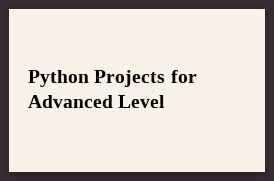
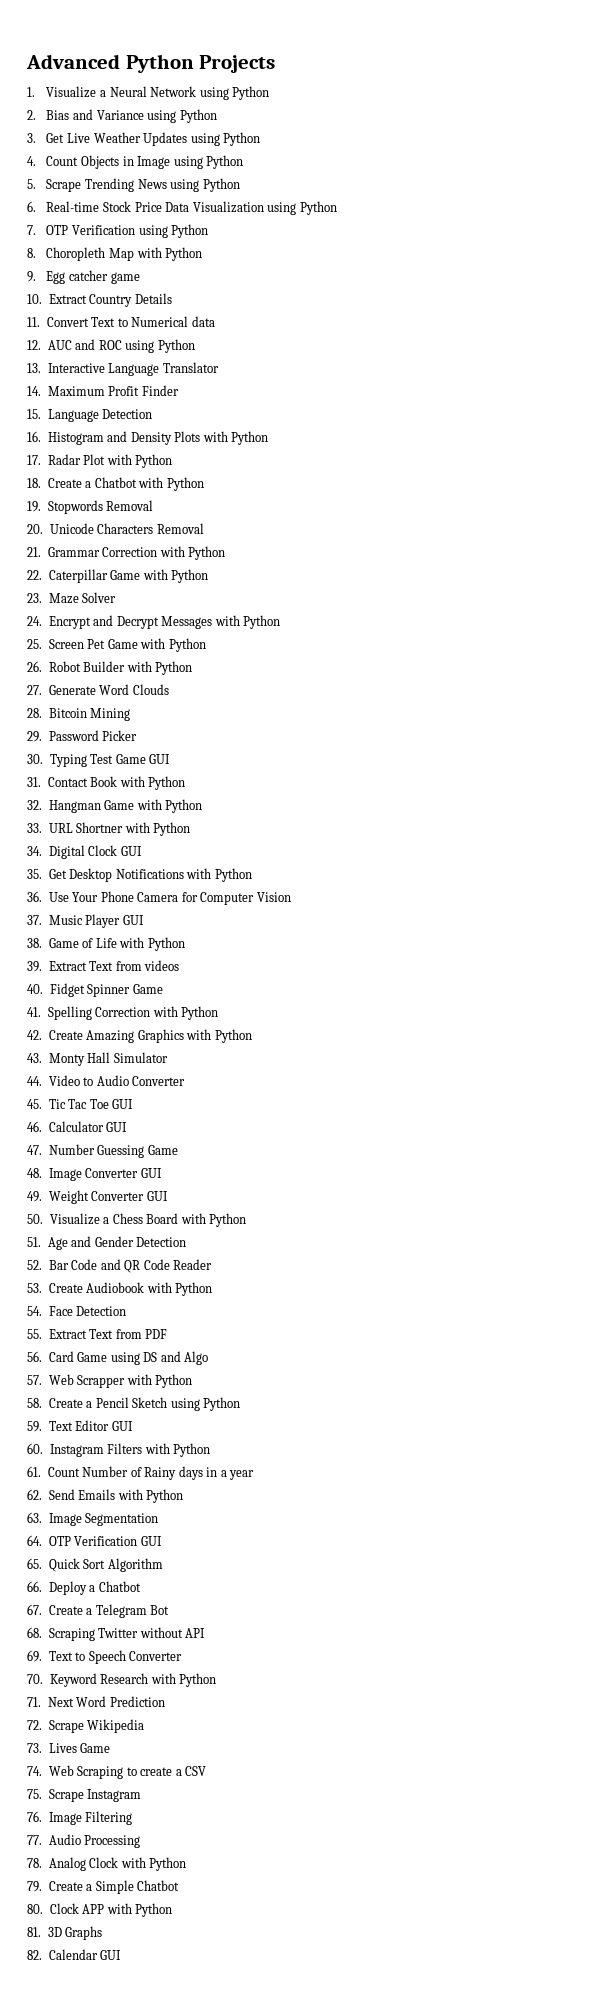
- Python Projects for Advanced Level
+ Advanced Python Projects
+ 1. Visualize a Neural Network using Python
+ 2. Bias and Variance using Python
+ 3. Get Live Weather Updates using Python
+ 4. Count Objects in Image using Python
+ 5. Scrape Trending News using Python
+ 6. Real-time Stock Price Data Visualization using Python
+ 7. OTP Verification using Python
+ 8. Choropleth Map with Python
+ 9. Egg catcher game
+ 10. Extract Country Details
+ 11. Convert Text to Numerical data
+ 12. AUC and ROC using Python
+ 13. Interactive Language Translator
+ 14. Maximum Profit Finder
+ 15. Language Detection
+ 16. Histogram and Density Plots with Python
+ 17. Radar Plot with Python
+ 18. Create a Chatbot with Python
+ 19. Stopwords Removal
+ 20. Unicode Characters Removal
+ 21. Grammar Correction with Python
+ 22. Caterpillar Game with Python
+ 23. Maze Solver
+ 24. Encrypt and Decrypt Messages with Python
+ 25. Screen Pet Game with Python
+ 26. Robot Builder with Python
+ 27. Generate Word Clouds
+ 28. Bitcoin Mining
+ 29. Password Picker
+ 30. Typing Test Game GUI
+ 31. Contact Book with Python
+ 32. Hangman Game with Python
+ 33. URL Shortner with Python
+ 34. Digital Clock GUI
+ 35. Get Desktop Notifications with Python
+ 36. Use Your Phone Camera for Computer Vision
+ 37. Music Player GUI
+ 38. Game of Life with Python
+ 39. Extract Text from videos
+ 40. Fidget Spinner Game
+ 41. Spelling Correction with Python
+ 42. Create Amazing Graphics with Python
+ 43. Monty Hall Simulator
+ 44. Video to Audio Converter
+ 45. Tic Tac Toe GUI
+ 46. Calculator GUI
+ 47. Number Guessing Game
+ 48. Image Converter GUI
+ 49. Weight Converter GUI
+ 50. Visualize a Chess Board with Python
+ 51. Age and Gender Detection
+ 52. Bar Code and QR Code Reader
+ 53. Create Audiobook with Python
+ 54. Face Detection
+ 55. Extract Text from PDF
+ 56. Card Game using DS and Algo
+ 57. Web Scrapper with Python
+ 58. Create a Pencil Sketch using Python
+ 59. Text Editor GUI
+ 60. Instagram Filters with Python
+ 61. Count Number of Rainy days in a year
+ 62. Send Emails with Python
+ 63. Image Segmentation
+ 64. OTP Verification GUI
+ 65. Quick Sort Algorithm
+ 66. Deploy a Chatbot
+ 67. Create a Telegram Bot
+ 68. Scraping Twitter without API
+ 69. Text to Speech Converter
+ 70. Keyword Research with Python
+ 71. Next Word Prediction
+ 72. Scrape Wikipedia
+ 73. Lives Game
+ 74. Web Scraping to create a CSV
+ 75. Scrape Instagram
+ 76. Image Filtering
+ 77. Audio Processing
+ 78. Analog Clock with Python
+ 79. Create a Simple Chatbot
+ 80. Clock APP with Python
+ 81. 3D Graphs
+ 82. Calendar GUI

